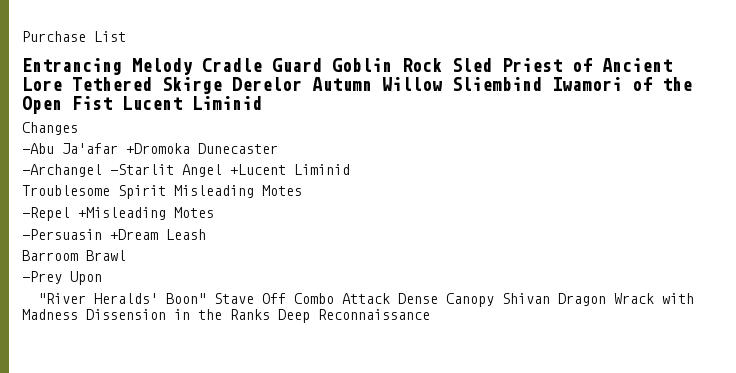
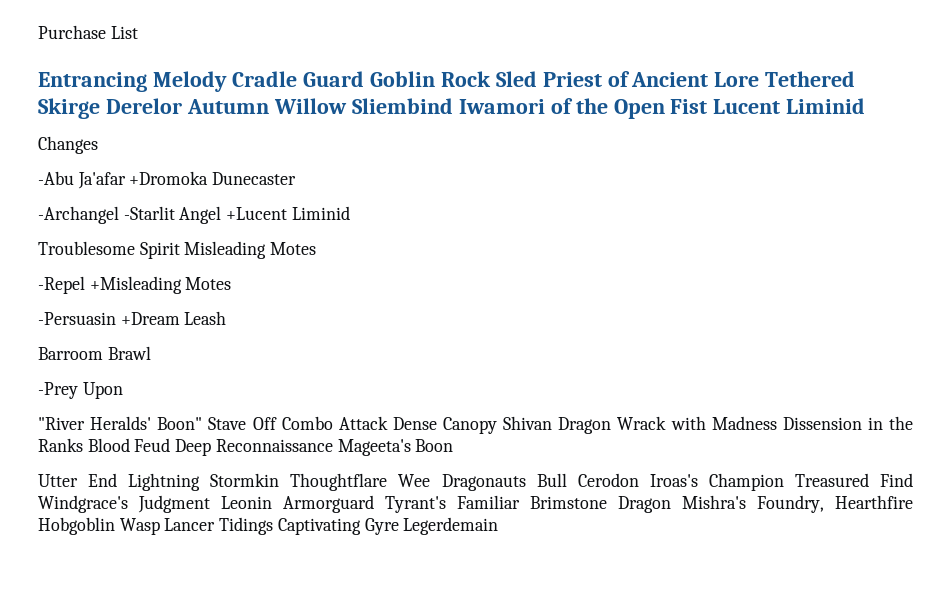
- "River Heralds' Boon" Stave Off Combo Attack Dense Canopy Shivan Dragon Wrack with Madness Dissension in the Ranks Deep Reconnaissance
+ "River Heralds' Boon" Stave Off Combo Attack Dense Canopy Shivan Dragon Wrack with Madness Dissension in the Ranks Blood Feud Deep Reconnaissance Mageeta's Boon
+ Utter End Lightning Stormkin Thoughtflare Wee Dragonauts Bull Cerodon Iroas's Champion Treasured Find Windgrace's Judgment Leonin Armorguard Tyrant's Familiar Brimstone Dragon Mishra's Foundry, Hearthfire Hobgoblin Wasp Lancer Tidings Captivating Gyre Legerdemain

